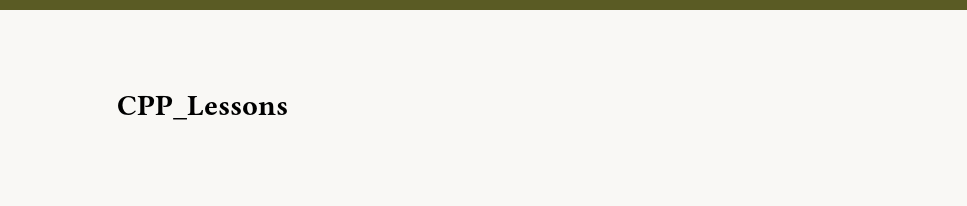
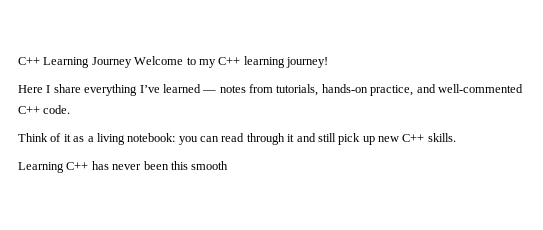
- CPP_Lessons
+ C++ Learning Journey Welcome to my C++ learning journey!
+ Here I share everything I’ve learned — notes from tutorials, hands-on practice, and well-commented C++ code.
+ Think of it as a living notebook: you can read through it and still pick up new C++ skills.
+ Learning C++ has never been this smooth

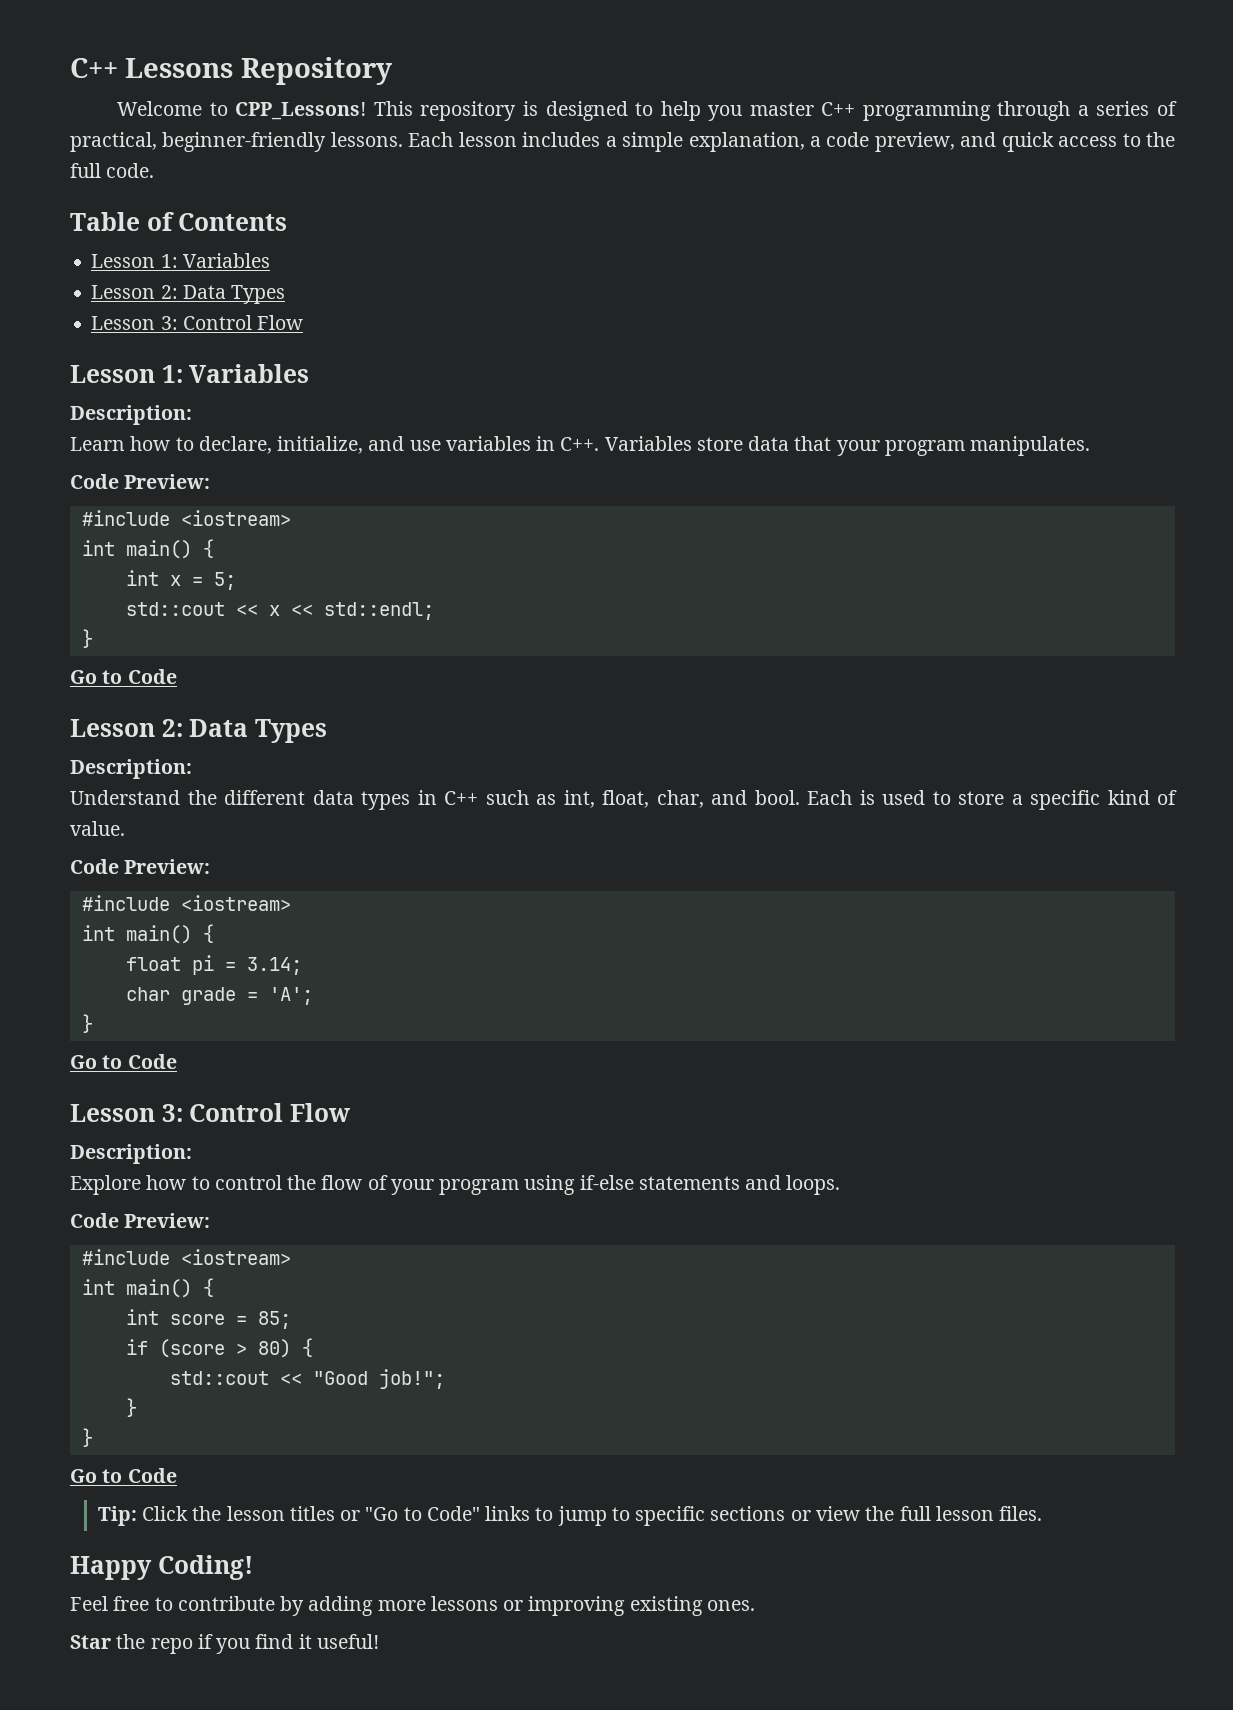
- C++ Learning Journey Welcome to my C++ learning journey!
- Here I share everything I’ve learned — notes from tutorials, hands-on practice, and well-commented C++ code.
- Think of it as a living notebook: you can read through it and still pick up new C++ skills.
- Learning C++ has never been this smooth
+ C++ Lessons Repository
+ Welcome to CPP_Lessons! This repository is designed to help you master C++ programming through a series of practical, beginner-friendly lessons. Each lesson includes a simple explanation, a code preview, and quick access to the full code.
+ Table of Contents
+ Lesson 1: Variables
+ Lesson 2: Data Types
+ Lesson 3: Control Flow
+ Lesson 1: Variables
+ Description:
+ Learn how to declare, initialize, and use variables in C++. Variables store data that your program manipulates.
+ Code Preview:
+ #include <iostream>
+ int main() {
+ int x = 5;
+ std::cout << x << std::endl;
+ }
+ Go to Code
+ Lesson 2: Data Types
+ Description:
+ Understand the different data types in C++ such as int, float, char, and bool. Each is used to store a specific kind of value.
+ Code Preview:
+ #include <iostream>
+ int main() {
+ float pi = 3.14;
+ char grade = 'A';
+ }
+ Go to Code
+ Lesson 3: Control Flow
+ Description:
+ Explore how to control the flow of your program using if-else statements and loops.
+ Code Preview:
+ #include <iostream>
+ int main() {
+ int score = 85;
+ if (score > 80) {
+ std::cout << "Good job!";
+ }
+ }
+ Go to Code
+ Tip: Click the lesson titles or "Go to Code" links to jump to specific sections or view the full lesson files.
+ Happy Coding!
+ Feel free to contribute by adding more lessons or improving existing ones.
+ Star the repo if you find it useful!

